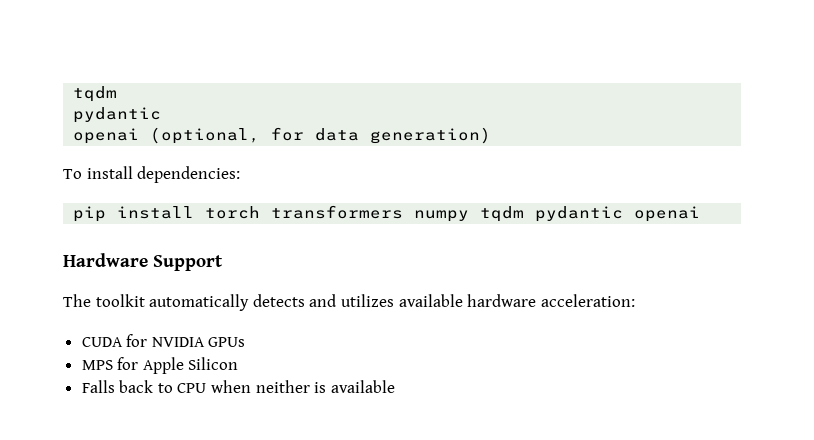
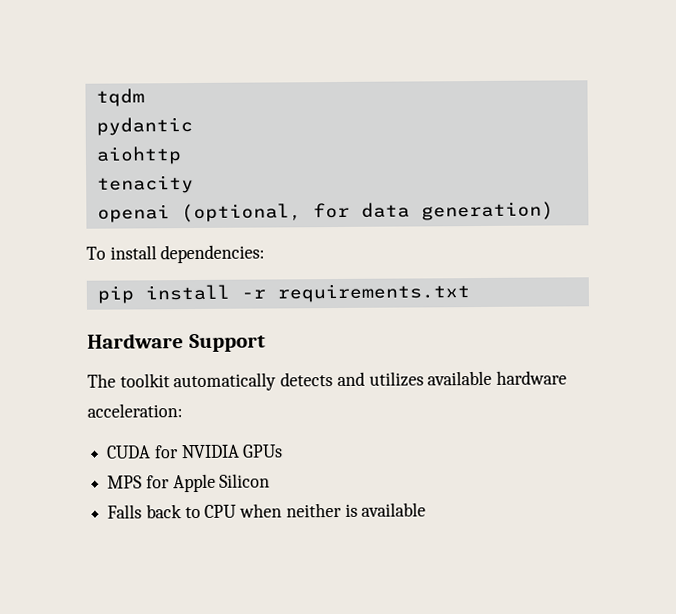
+ aiohttp
+ tenacity
- pip install torch transformers numpy tqdm pydantic openai
+ pip install -r requirements.txt

